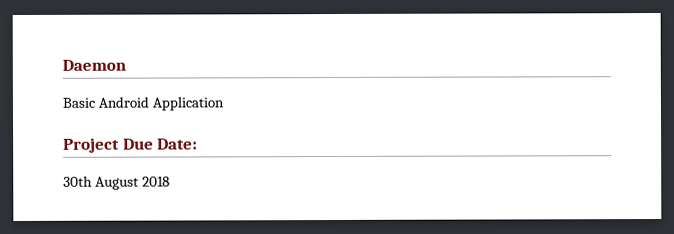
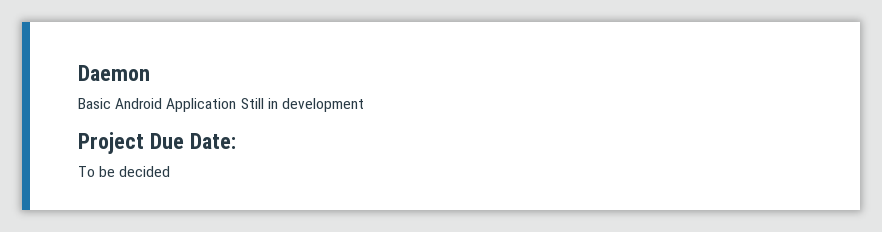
- Basic Android Application
+ Basic Android Application Still in development
- 30th August 2018
+ To be decided

